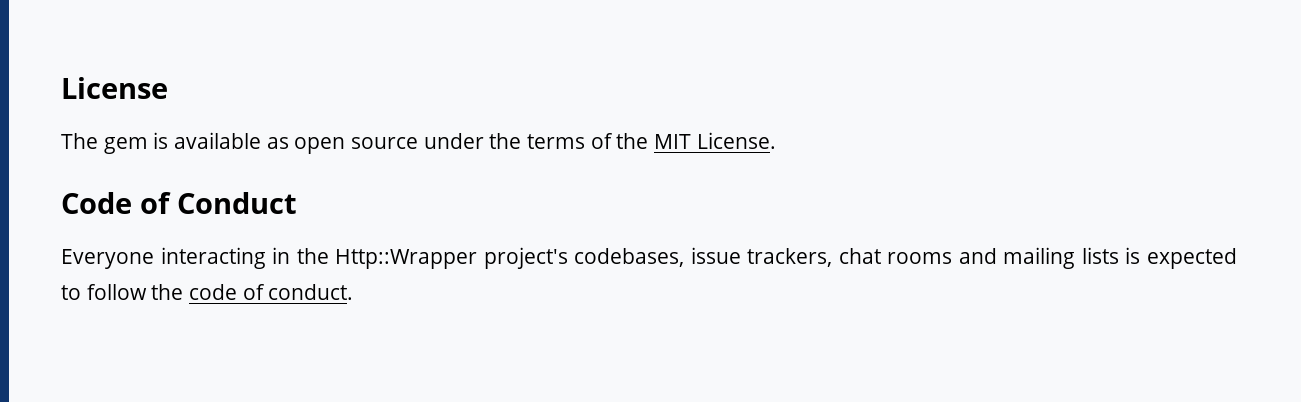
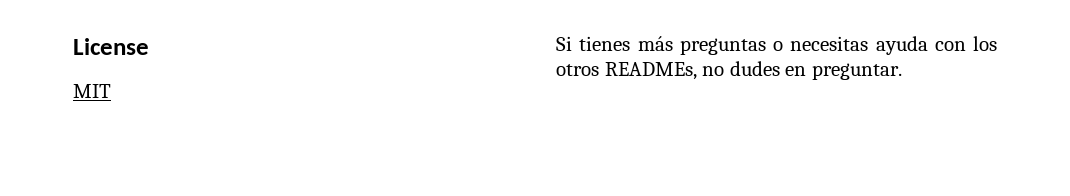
- The gem is available as open source under the terms of the MIT License.
- Code of Conduct
- Everyone interacting in the Http::Wrapper project's codebases, issue trackers, chat rooms and mailing lists is expected to follow the code of conduct.
+ MIT
+ Si tienes más preguntas o necesitas ayuda con los otros READMEs, no dudes en preguntar.

